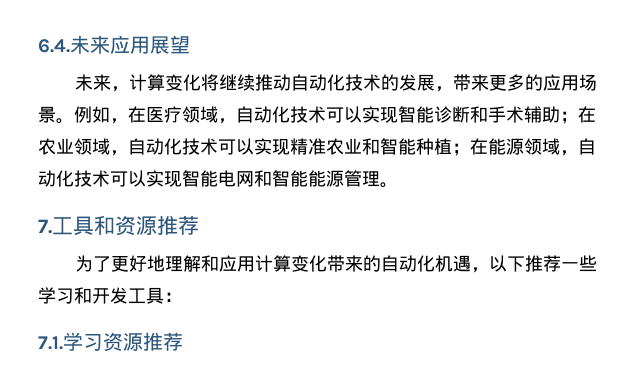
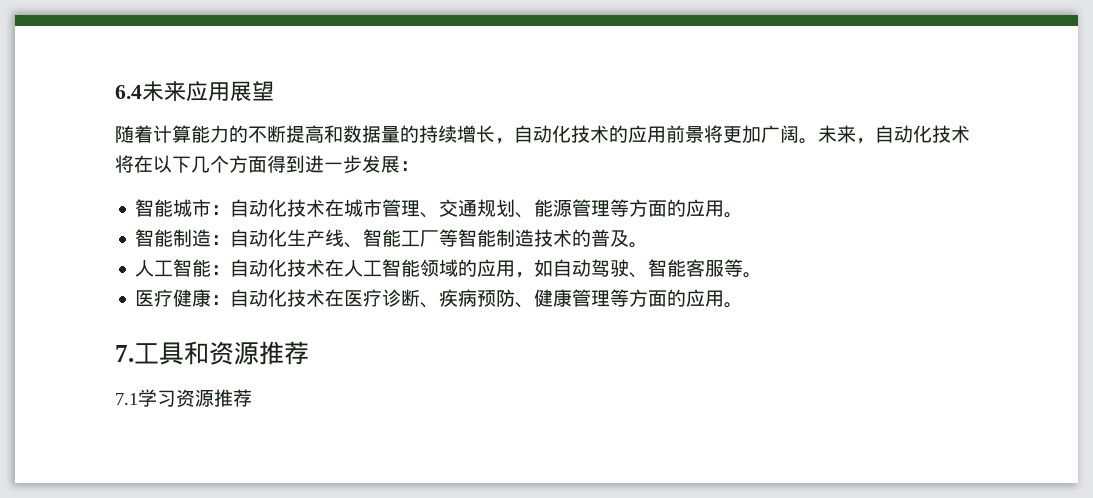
- 6.4.未来应用展望
+ 6.4未来应用展望
- 未来，计算变化将继续推动自动化技术的发展，带来更多的应用场景。例如，在医疗领域，自动化技术可以实现智能诊断和手术辅助；在农业领域，自动化技术可以实现精准农业和智能种植；在能源领域，自动化技术可以实现智能电网和智能能源管理。
+ 随着计算能力的不断提高和数据量的持续增长，自动化技术的应用前景将更加广阔。未来，自动化技术将在以下几个方面得到进一步发展：
+ 智能城市：自动化技术在城市管理、交通规划、能源管理等方面的应用。
+ 智能制造：自动化生产线、智能工厂等智能制造技术的普及。
+ 人工智能：自动化技术在人工智能领域的应用，如自动驾驶、智能客服等。
+ 医疗健康：自动化技术在医疗诊断、疾病预防、健康管理等方面的应用。
- 为了更好地理解和应用计算变化带来的自动化机遇，以下推荐一些学习和开发工具：
- 7.1.学习资源推荐
+ 7.1学习资源推荐

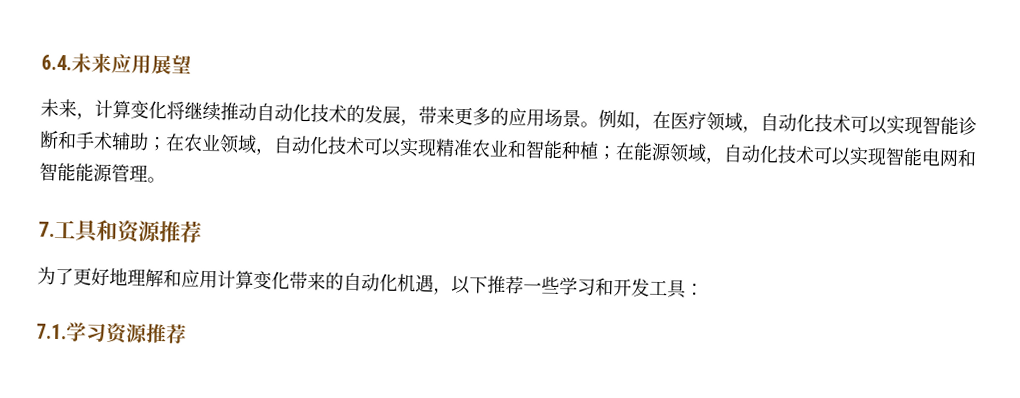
- 6.4未来应用展望
+ 6.4.未来应用展望
- 随着计算能力的不断提高和数据量的持续增长，自动化技术的应用前景将更加广阔。未来，自动化技术将在以下几个方面得到进一步发展：
- 智能城市：自动化技术在城市管理、交通规划、能源管理等方面的应用。
- 智能制造：自动化生产线、智能工厂等智能制造技术的普及。
- 人工智能：自动化技术在人工智能领域的应用，如自动驾驶、智能客服等。
- 医疗健康：自动化技术在医疗诊断、疾病预防、健康管理等方面的应用。
+ 未来，计算变化将继续推动自动化技术的发展，带来更多的应用场景。例如，在医疗领域，自动化技术可以实现智能诊断和手术辅助；在农业领域，自动化技术可以实现精准农业和智能种植；在能源领域，自动化技术可以实现智能电网和智能能源管理。
- 7.1学习资源推荐
+ 为了更好地理解和应用计算变化带来的自动化机遇，以下推荐一些学习和开发工具：
+ 7.1.学习资源推荐

